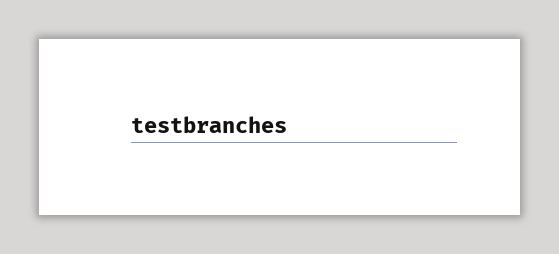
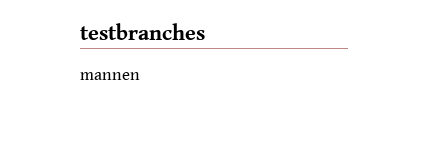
+ mannen

